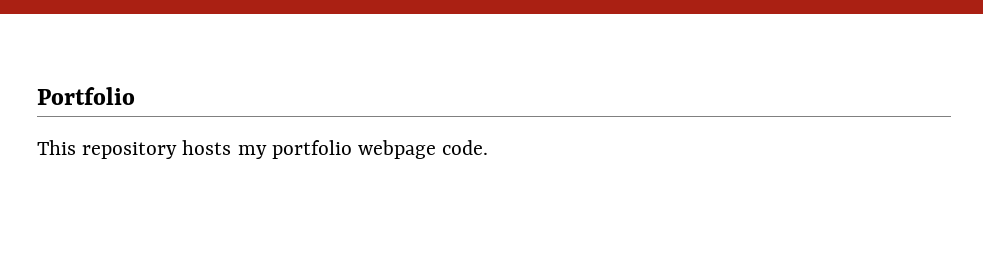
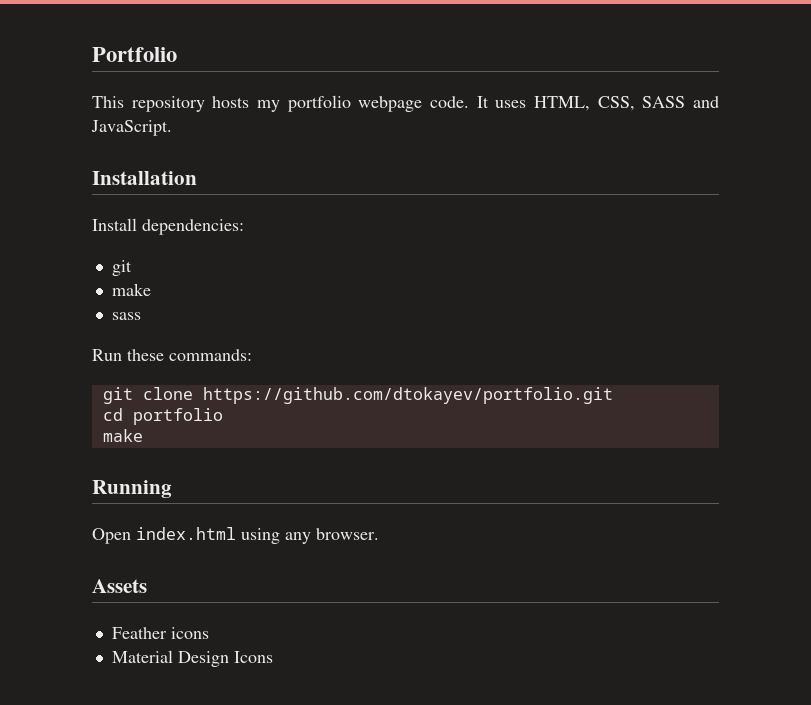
+ It uses HTML, CSS, SASS and JavaScript.
+ Installation
+ Install dependencies:
+ git
+ make
+ sass
+ Run these commands:
+ git clone https://github.com/dtokayev/portfolio.git
+ cd portfolio
+ make
+ Running
+ Open index.html using any browser.
+ Assets
+ Feather icons
+ Material Design Icons

